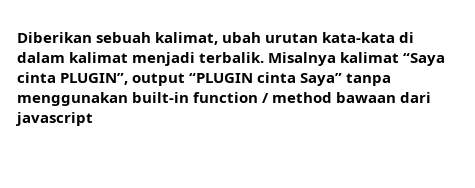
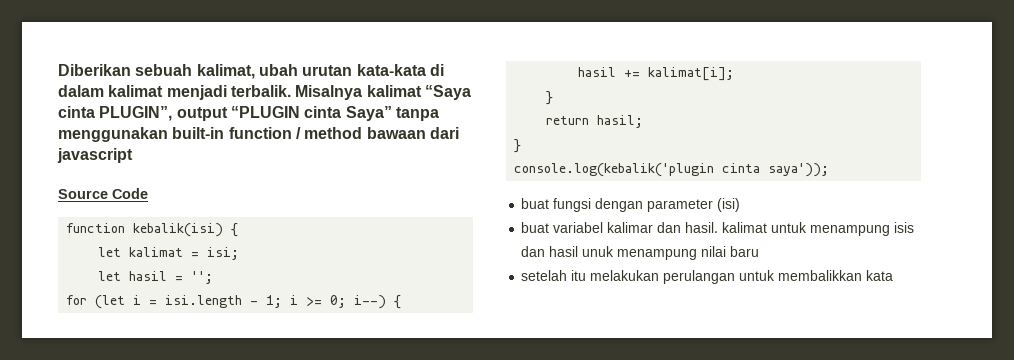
+ Source Code
+ function kebalik(isi) {
+ let kalimat = isi;
+ let hasil = '';
+ for (let i = isi.length - 1; i >= 0; i--) {
+ hasil += kalimat[i];
+ }
+ return hasil;
+ }
+ console.log(kebalik('plugin cinta saya'));
+ buat fungsi dengan parameter (isi)
+ buat variabel kalimar dan hasil. kalimat untuk menampung isis dan hasil unuk menampung nilai baru
+ setelah itu melakukan perulangan untuk membalikkan kata

